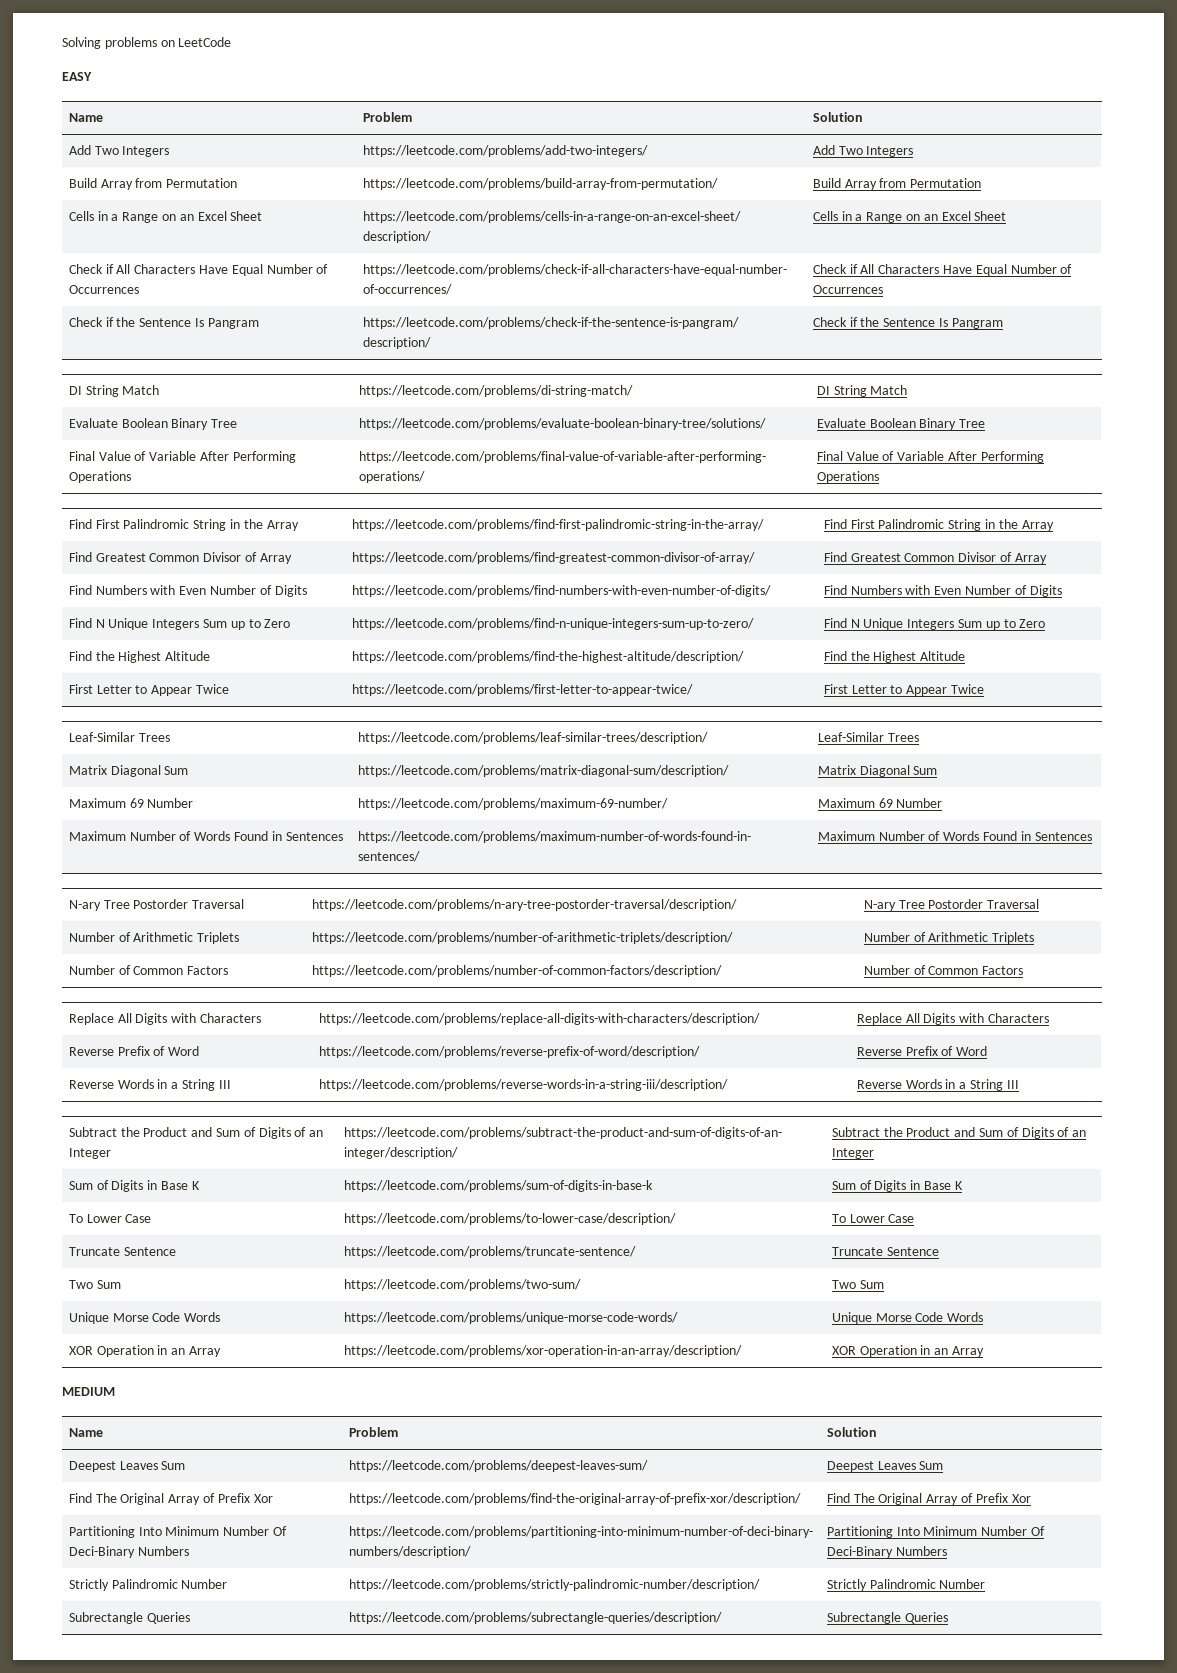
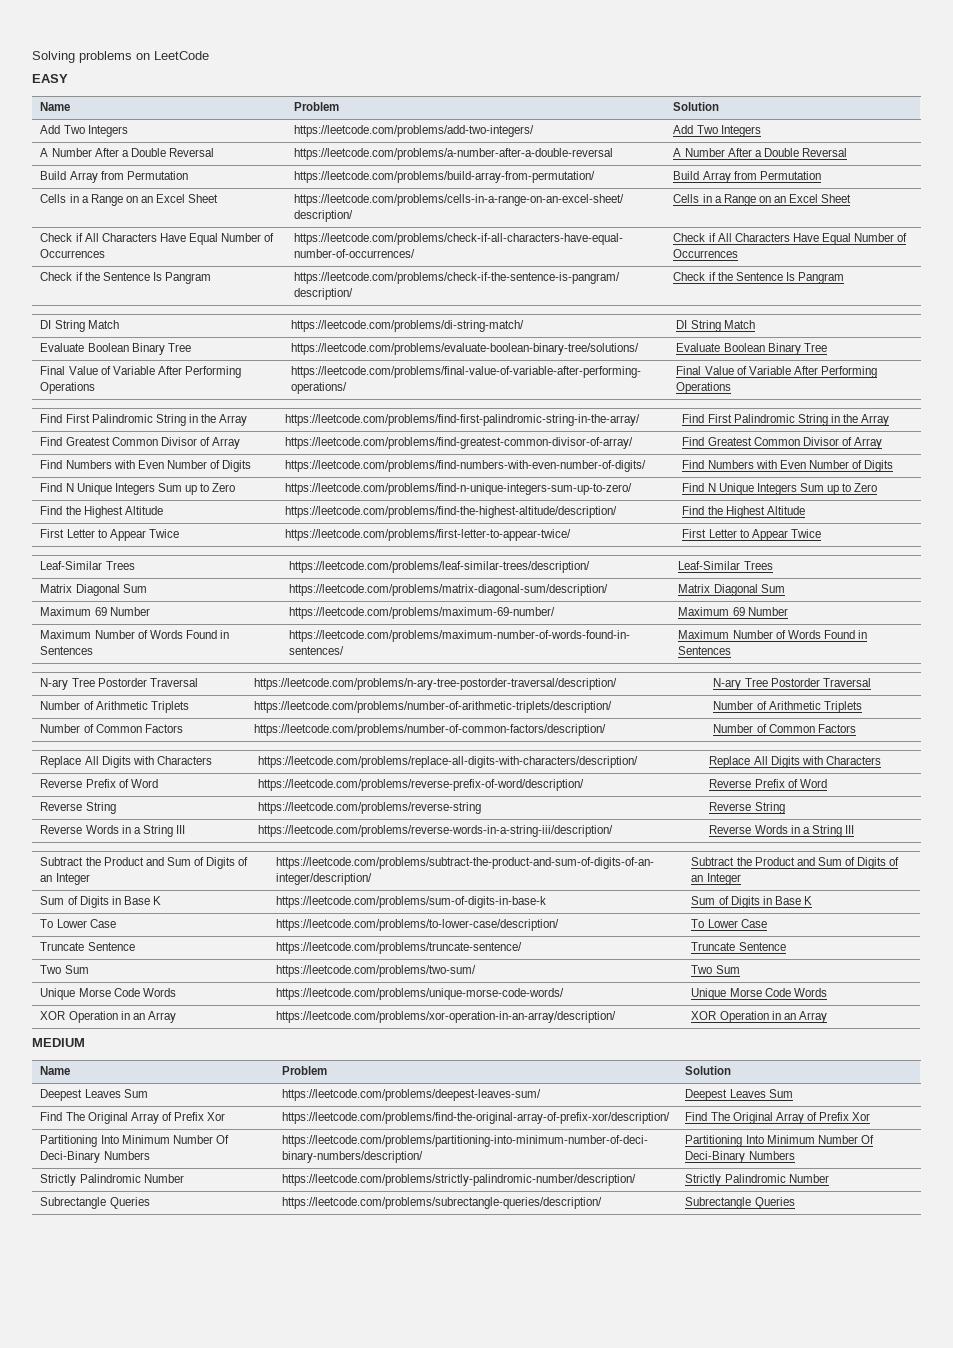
+ A Number After a Double Reversal | https://leetcode.com/problems/a-number-after-a-double-reversal | A Number After a Double Reversal
+ Reverse String | https://leetcode.com/problems/reverse-string | Reverse String

